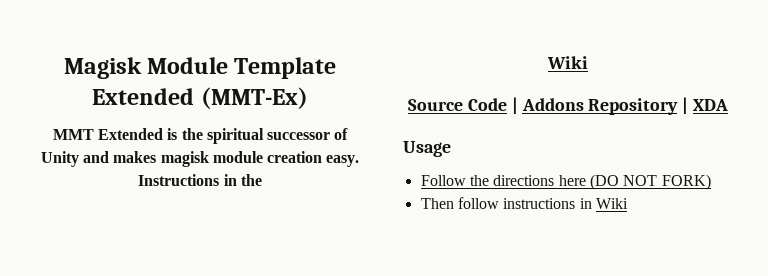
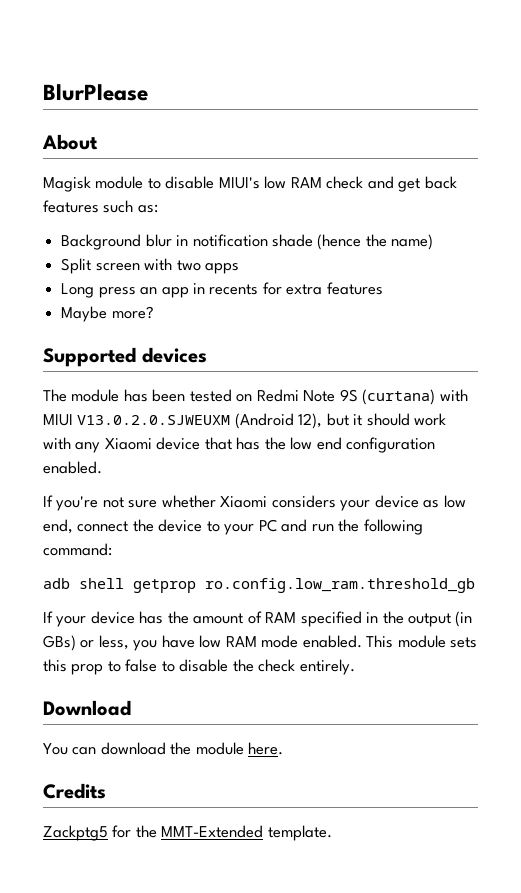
- Magisk Module Template Extended (MMT-Ex)
- MMT Extended is the spiritual successor of Unity and makes magisk module creation easy. Instructions in the
- Wiki
- Source Code | Addons Repository | XDA
- Usage
- Follow the directions here (DO NOT FORK)
- Then follow instructions in Wiki
+ BlurPlease
+ About
+ Magisk module to disable MIUI's low RAM check and get back features such as:
+ Background blur in notification shade (hence the name)
+ Split screen with two apps
+ Long press an app in recents for extra features
+ Maybe more?
+ Supported devices
+ The module has been tested on Redmi Note 9S (curtana) with MIUI V13.0.2.0.SJWEUXM (Android 12), but it should work with any Xiaomi device that has the low end configuration enabled.
+ If you're not sure whether Xiaomi considers your device as low end, connect the device to your PC and run the following command:
+ adb shell getprop ro.config.low_ram.threshold_gb
+ If your device has the amount of RAM specified in the output (in GBs) or less, you have low RAM mode enabled. This module sets this prop to false to disable the check entirely.
+ Download
+ You can download the module here.
+ Credits
+ Zackptg5 for the MMT-Extended template.

